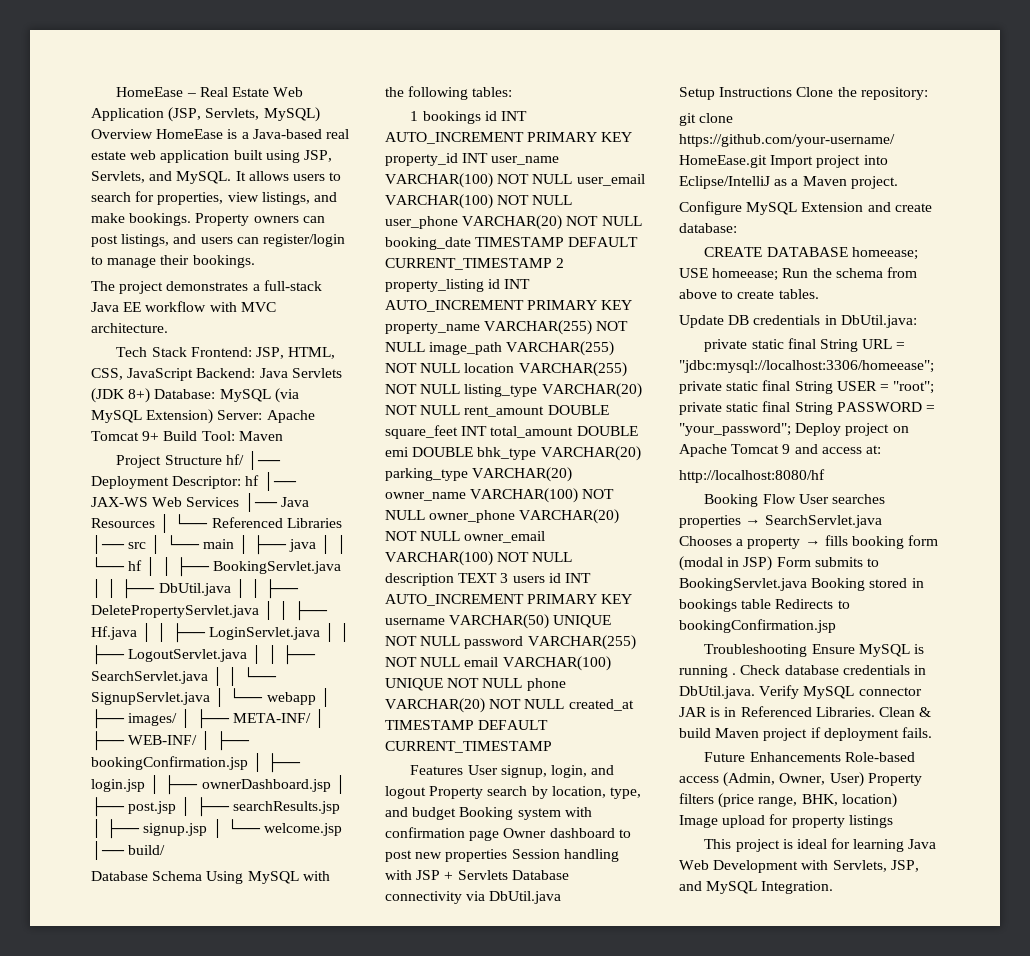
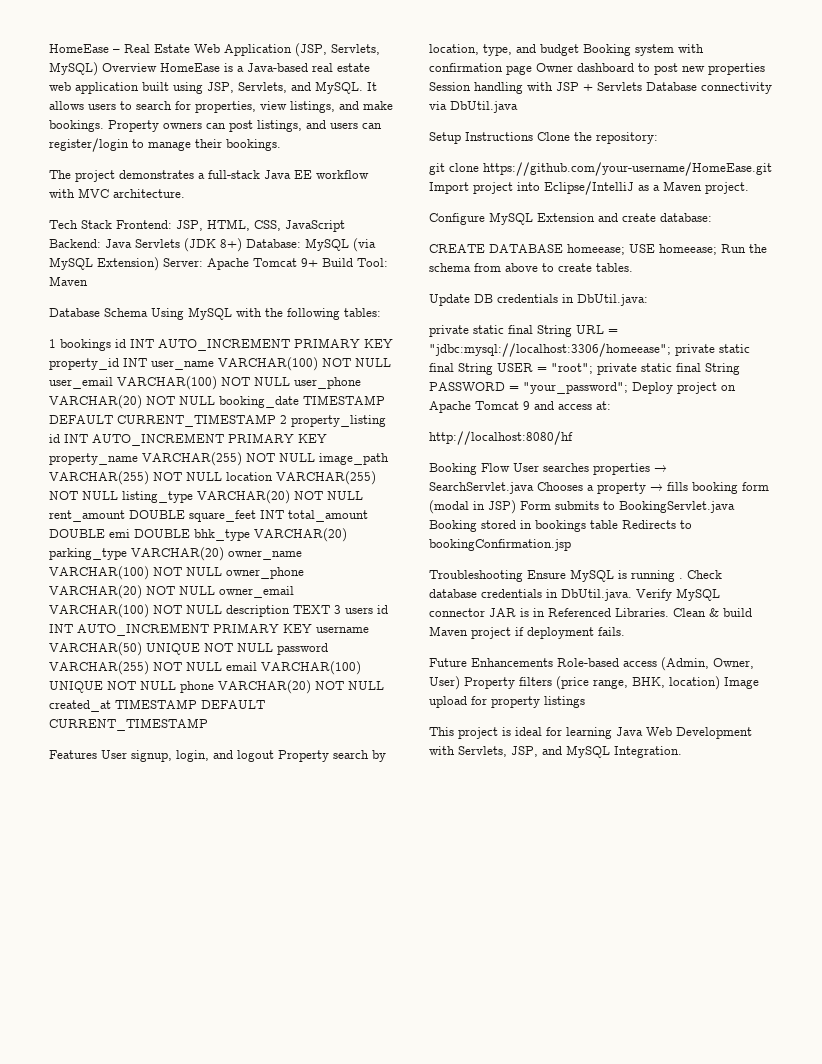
- Project Structure hf/ │── Deployment Descriptor: hf │── JAX-WS Web Services │── Java Resources │ └── Referenced Libraries │── src │ └── main │ ├── java │ │ └── hf │ │ ├── BookingServlet.java │ │ ├── DbUtil.java │ │ ├── DeletePropertyServlet.java │ │ ├── Hf.java │ │ ├── LoginServlet.java │ │ ├── LogoutServlet.java │ │ ├── SearchServlet.java │ │ └── SignupServlet.java │ └── webapp │ ├── images/ │ ├── META-INF/ │ ├── WEB-INF/ │ ├── bookingConfirmation.jsp │ ├── login.jsp │ ├── ownerDashboard.jsp │ ├── post.jsp │ ├── searchResults.jsp │ ├── signup.jsp │ └── welcome.jsp │── build/

